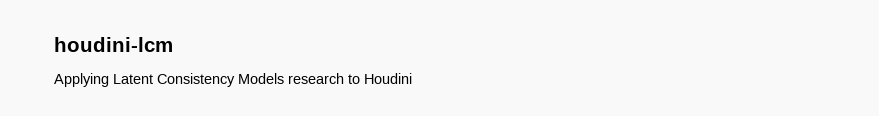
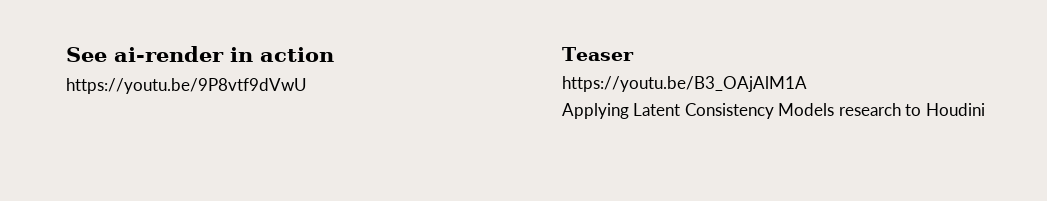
- houdini-lcm
+ See ai-render in action
+ https://youtu.be/9P8vtf9dVwU
+ Teaser
+ https://youtu.be/B3_OAjAlM1A

